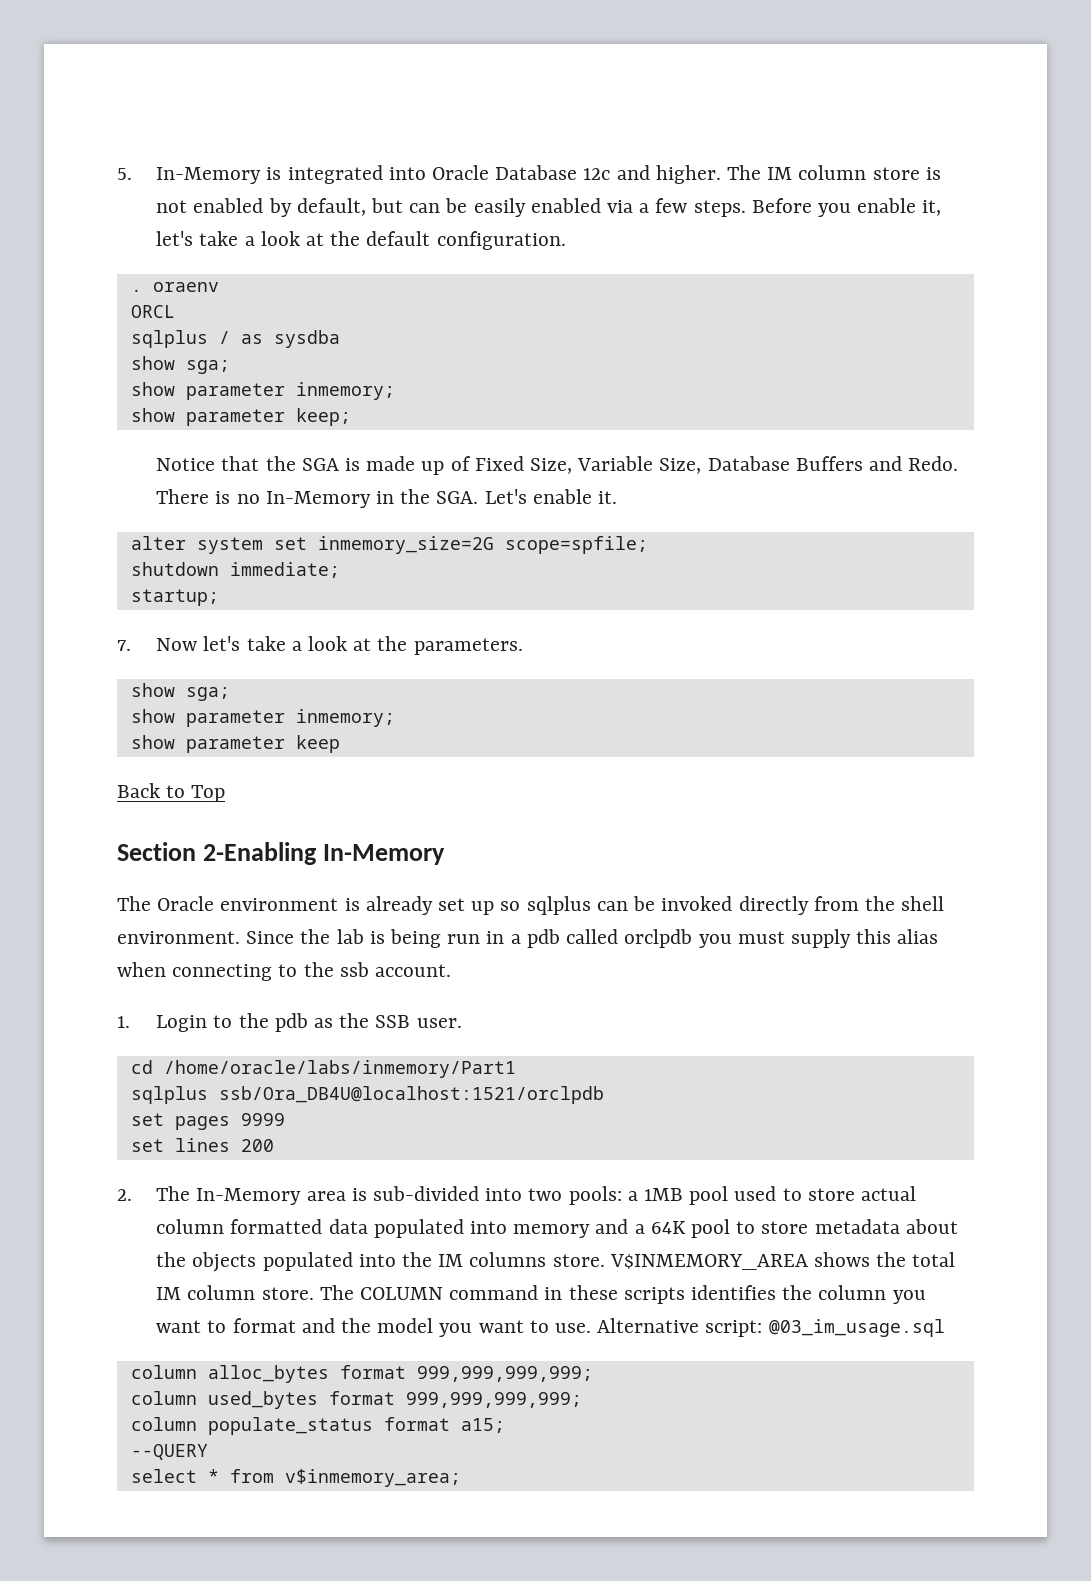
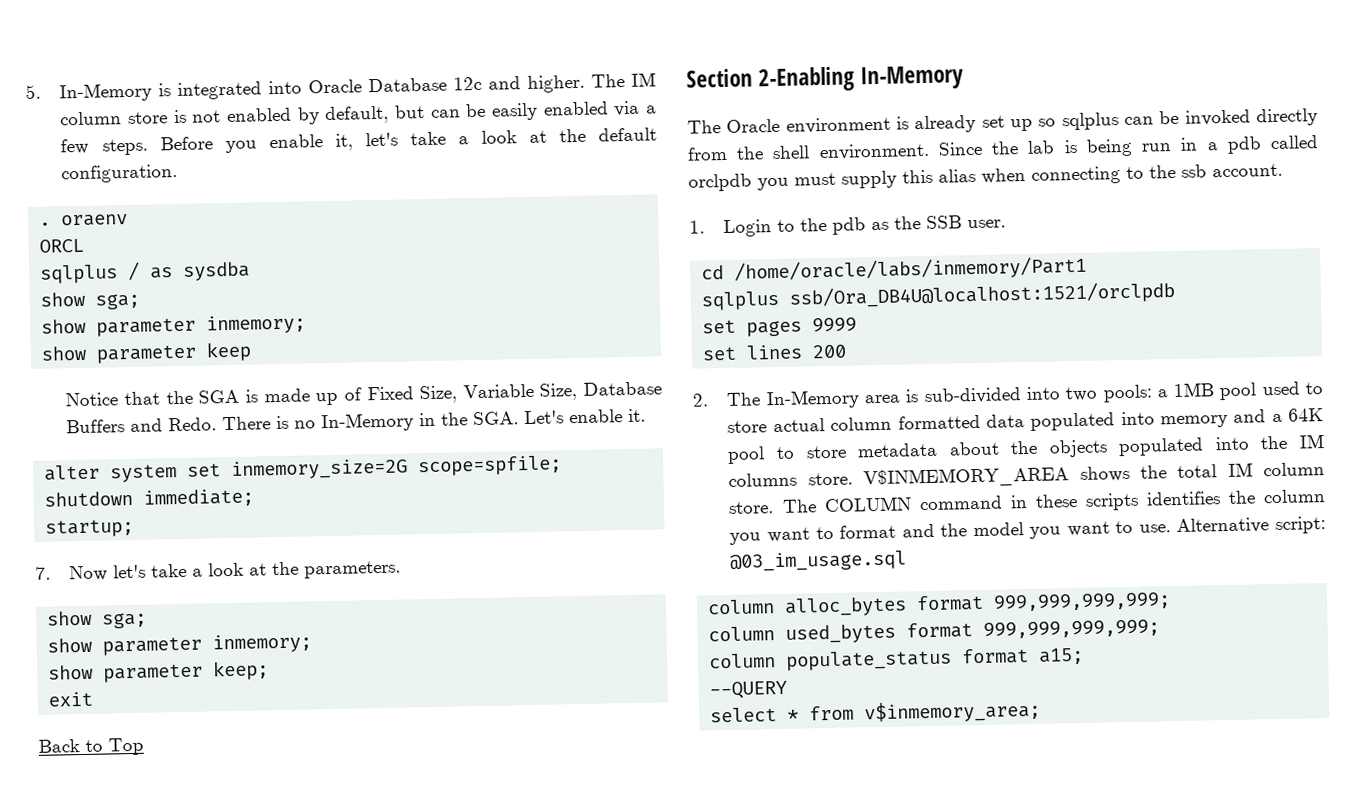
- show parameter keep;
+ show parameter keep
- show parameter keep
+ show parameter keep;
+ exit

